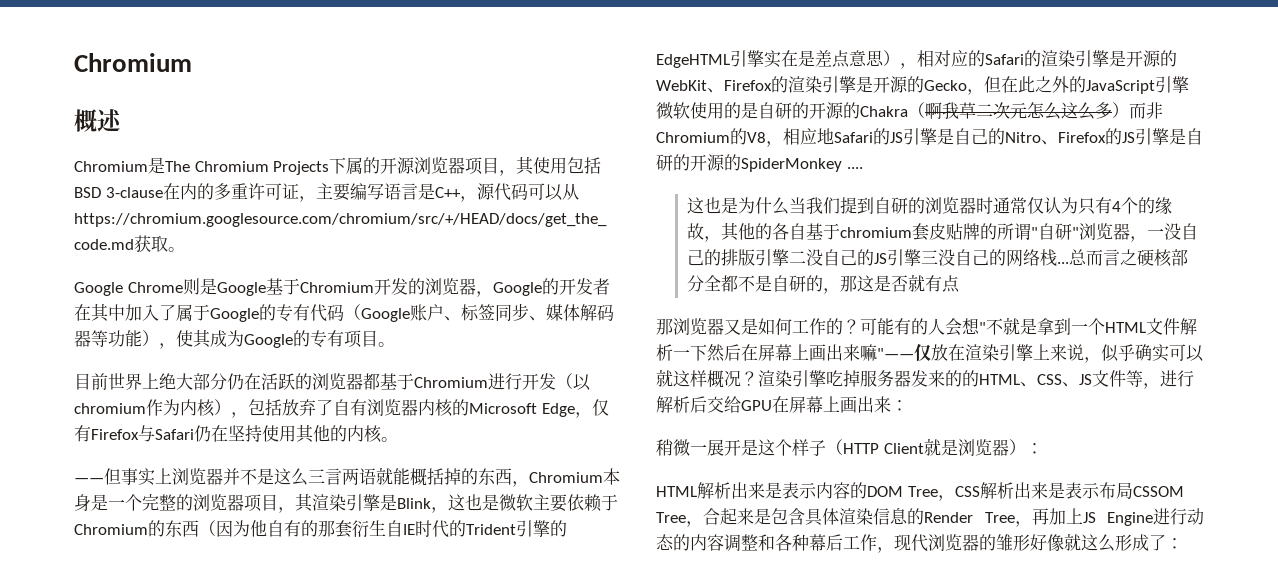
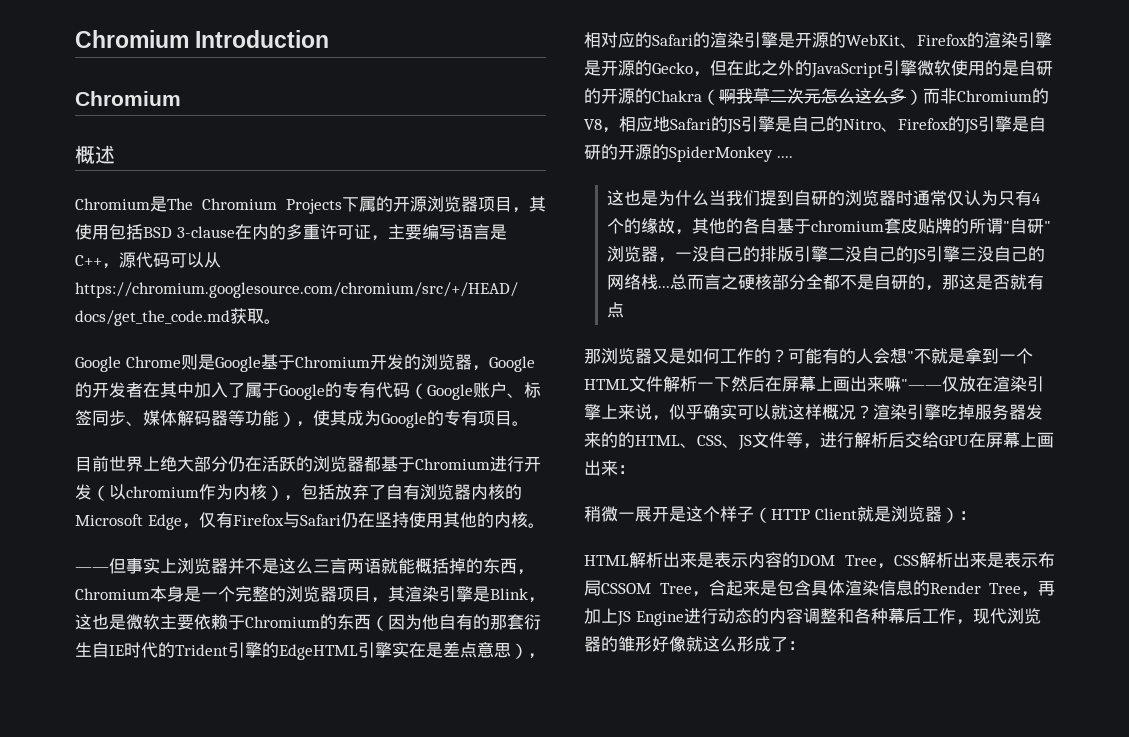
+ Chromium Introduction

